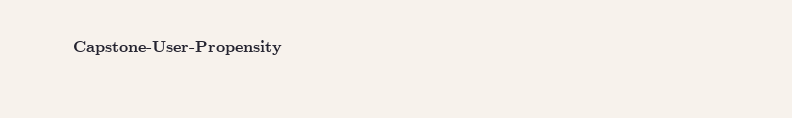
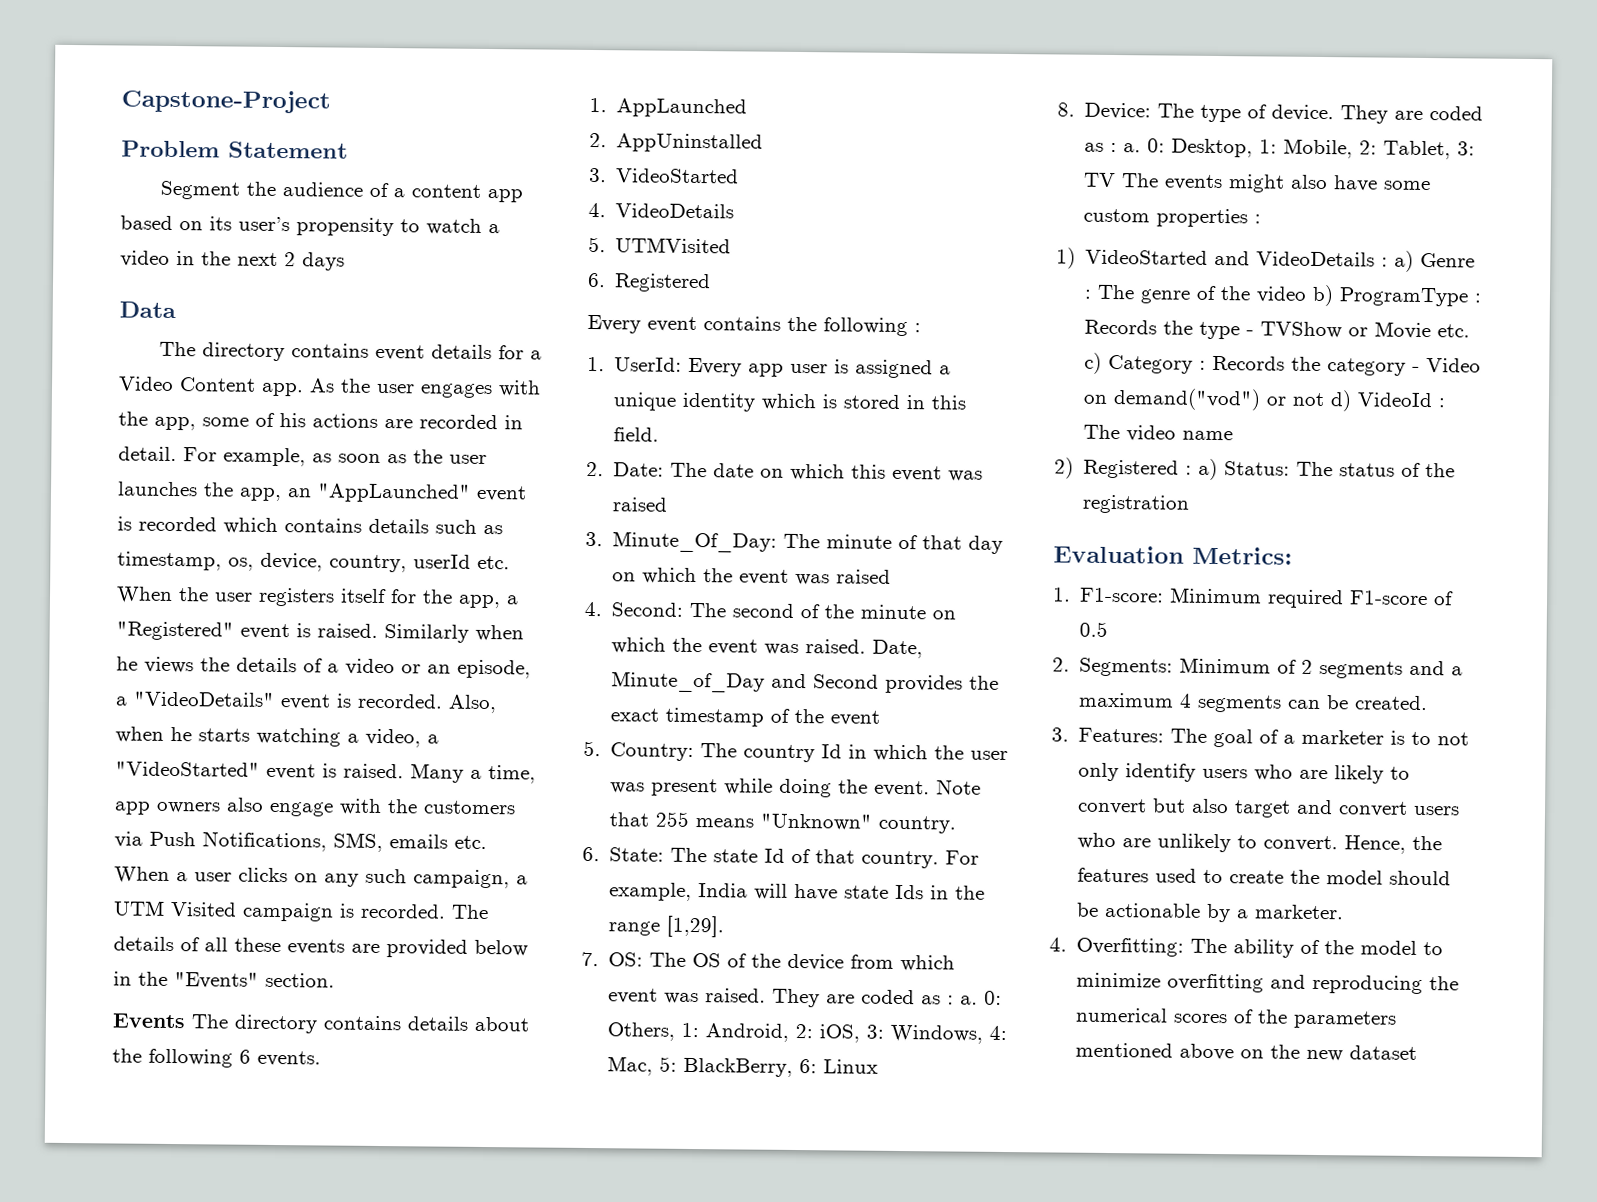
- Capstone-User-Propensity
+ Capstone-Project
+ Problem Statement
+ Segment the audience of a content app based on its user’s propensity to watch a video in the next 2 days
+ Data
+ The directory contains event details for a Video Content app. As the user engages with the app, some of his actions are recorded in detail. For example, as soon as the user launches the app, an "AppLaunched" event is recorded which contains details such as timestamp, os, device, country, userId etc. When the user registers itself for the app, a "Registered" event is raised. Similarly when he views the details of a video or an episode, a "VideoDetails" event is recorded. Also, when he starts watching a video, a "VideoStarted" event is raised. Many a time, app owners also engage with the customers via Push Notifications, SMS, emails etc. When a user clicks on any such campaign, a UTM Visited campaign is recorded. The details of all these events are provided below in the "Events" section.
+ Events The directory contains details about the following 6 events.
+ 1. AppLaunched
+ 2. AppUninstalled
+ 3. VideoStarted
+ 4. VideoDetails
+ 5. UTMVisited
+ 6. Registered
+ Every event contains the following :
+ 1. UserId: Every app user is assigned a unique identity which is stored in this field.
+ 2. Date: The date on which this event was raised
+ 3. Minute_Of_Day: The minute of that day on which the event was raised
+ 4. Second: The second of the minute on which the event was raised. Date, Minute_of_Day and Second provides the exact timestamp of the event
+ 5. Country: The country Id in which the user was present while doing the event. Note that 255 means "Unknown" country.
+ 6. State: The state Id of that country. For example, India will have state Ids in the range [1,29].
+ 7. OS: The OS of the device from which event was raised. They are coded as : a. 0: Others, 1: Android, 2: iOS, 3: Windows, 4: Mac, 5: BlackBerry, 6: Linux
+ 8. Device: The type of device. They are coded as : a. 0: Desktop, 1: Mobile, 2: Tablet, 3: TV The events might also have some custom properties :
+ 1) VideoStarted and VideoDetails : a) Genre : The genre of the video b) ProgramType : Records the type - TVShow or Movie etc. c) Category : Records the category - Video on demand("vod") or not d) VideoId : The video name
+ 2) Registered : a) Status: The status of the registration
+ Evaluation Metrics:
+ 1. F1-score: Minimum required F1-score of 0.5
+ 2. Segments: Minimum of 2 segments and a maximum 4 segments can be created.
+ 3. Features: The goal of a marketer is to not only identify users who are likely to convert but also target and convert users who are unlikely to convert. Hence, the features used to create the model should be actionable by a marketer.
+ 4. Overfitting: The ability of the model to minimize overfitting and reproducing the numerical scores of the parameters mentioned above on the new dataset

